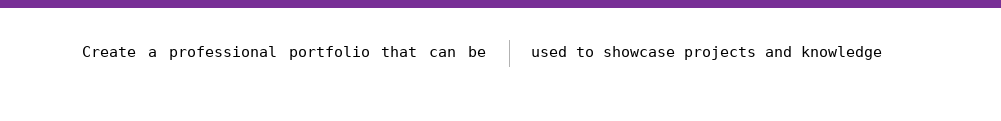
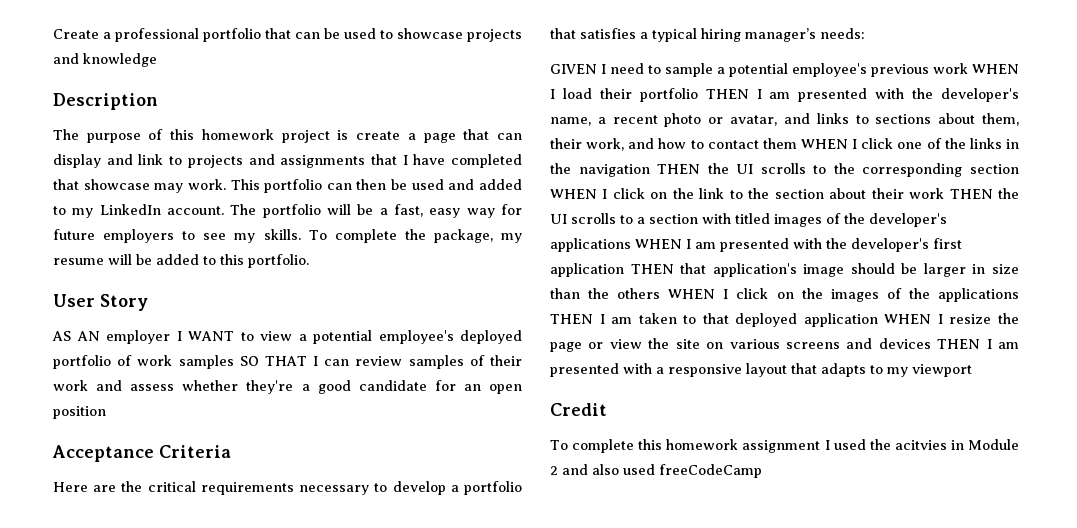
+ Description
+ The purpose of this homework project is create a page that can display and link to projects and assignments that I have completed that showcase may work. This portfolio can then be used and added to my LinkedIn account. The portfolio will be a fast, easy way for future employers to see my skills. To complete the package, my resume will be added to this portfolio.
+ User Story
+ AS AN employer I WANT to view a potential employee's deployed portfolio of work samples SO THAT I can review samples of their work and assess whether they're a good candidate for an open position
+ Acceptance Criteria
+ Here are the critical requirements necessary to develop a portfolio that satisfies a typical hiring manager’s needs:
+ GIVEN I need to sample a potential employee's previous work WHEN I load their portfolio THEN I am presented with the developer's name, a recent photo or avatar, and links to sections about them, their work, and how to contact them WHEN I click one of the links in the navigation THEN the UI scrolls to the corresponding section WHEN I click on the link to the section about their work THEN the UI scrolls to a section with titled images of the developer's applications WHEN I am presented with the developer's first application THEN that application's image should be larger in size than the others WHEN I click on the images of the applications THEN I am taken to that deployed application WHEN I resize the page or view the site on various screens and devices THEN I am presented with a responsive layout that adapts to my viewport
+ Credit
+ To complete this homework assignment I used the acitvies in Module 2 and also used freeCodeCamp

